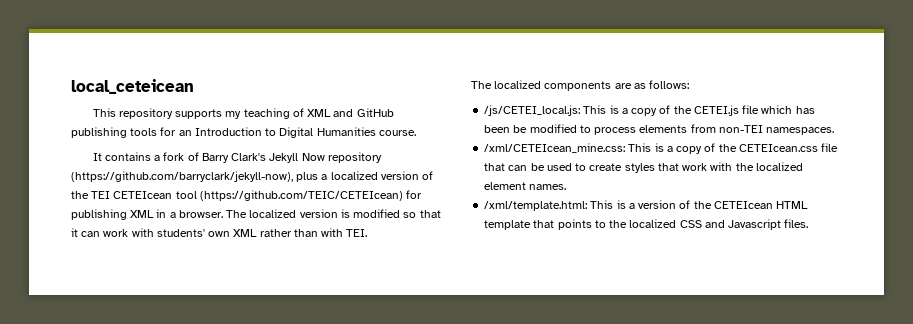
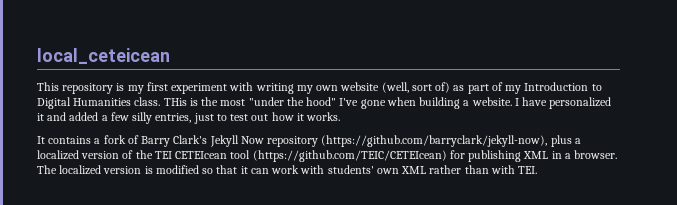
- This repository supports my teaching of XML and GitHub publishing tools for an Introduction to Digital Humanities course.
+ This repository is my first experiment with writing my own website (well, sort of) as part of my Introduction to Digital Humanities class. THis is the most "under the hood" I've gone when building a website. I have personalized it and added a few silly entries, just to test out how it works.
- The localized components are as follows:
- /js/CETEI_local.js: This is a copy of the CETEI.js file which has been be modified to process elements from non-TEI namespaces.
- /xml/CETEIcean_mine.css: This is a copy of the CETEIcean.css file that can be used to create styles that work with the localized element names.
- /xml/template.html: This is a version of the CETEIcean HTML template that points to the localized CSS and Javascript files.

